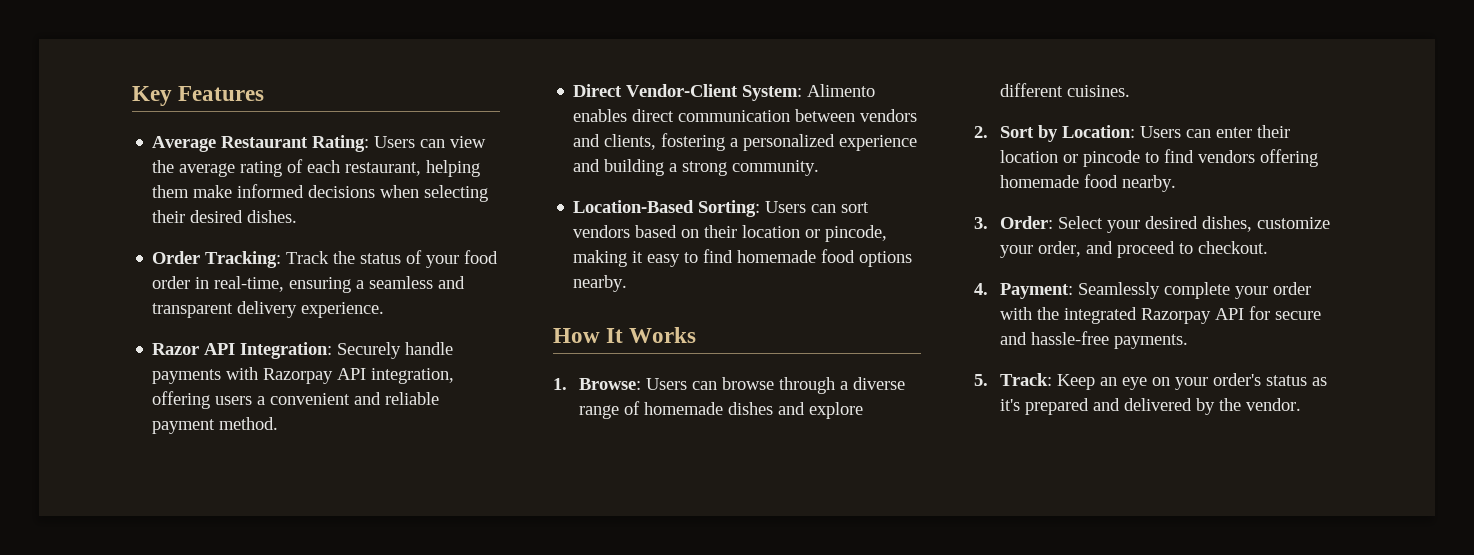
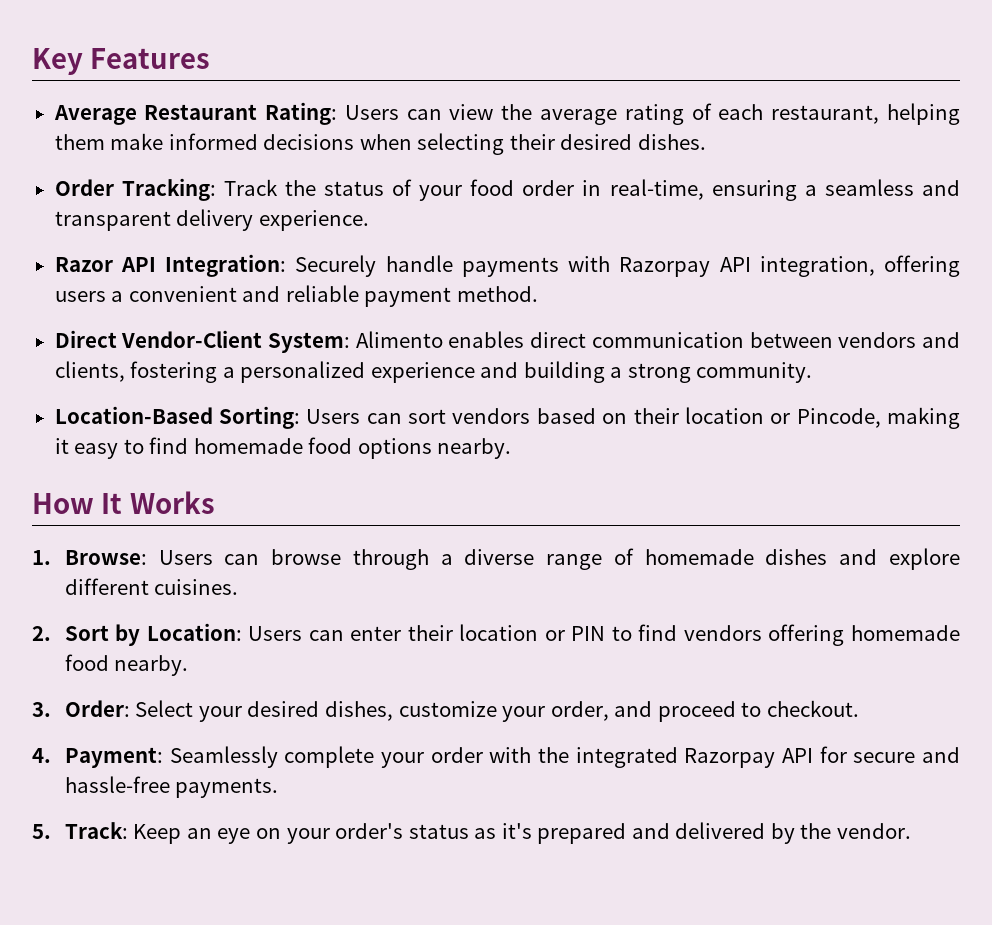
- Location-Based Sorting: Users can sort vendors based on their location or pincode, making it easy to find homemade food options nearby.
+ Location-Based Sorting: Users can sort vendors based on their location or Pincode, making it easy to find homemade food options nearby.
- 2. Sort by Location: Users can enter their location or pincode to find vendors offering homemade food nearby.
+ 2. Sort by Location: Users can enter their location or PIN to find vendors offering homemade food nearby.

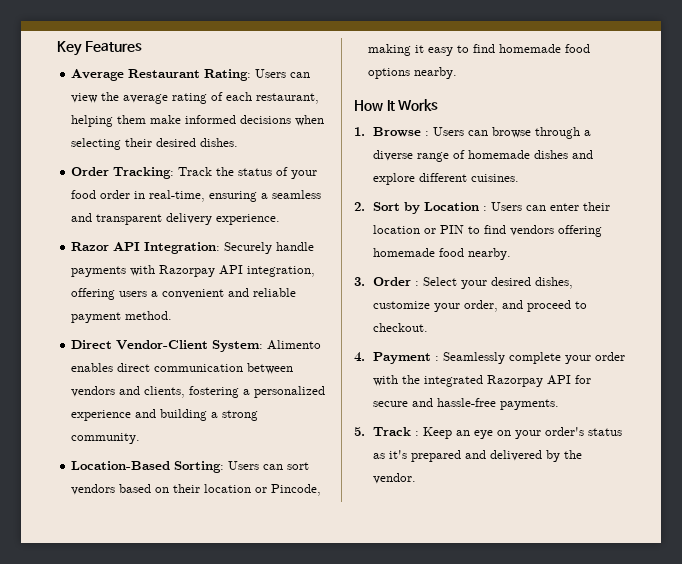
- 1. Browse: Users can browse through a diverse range of homemade dishes and explore different cuisines.
+ 1. Browse : Users can browse through a diverse range of homemade dishes and explore different cuisines.
- 2. Sort by Location: Users can enter their location or PIN to find vendors offering homemade food nearby.
+ 2. Sort by Location : Users can enter their location or PIN to find vendors offering homemade food nearby.
- 3. Order: Select your desired dishes, customize your order, and proceed to checkout.
+ 3. Order : Select your desired dishes, customize your order, and proceed to checkout.
- 4. Payment: Seamlessly complete your order with the integrated Razorpay API for secure and hassle-free payments.
+ 4. Payment : Seamlessly complete your order with the integrated Razorpay API for secure and hassle-free payments.
- 5. Track: Keep an eye on your order's status as it's prepared and delivered by the vendor.
+ 5. Track : Keep an eye on your order's status as it's prepared and delivered by the vendor.

